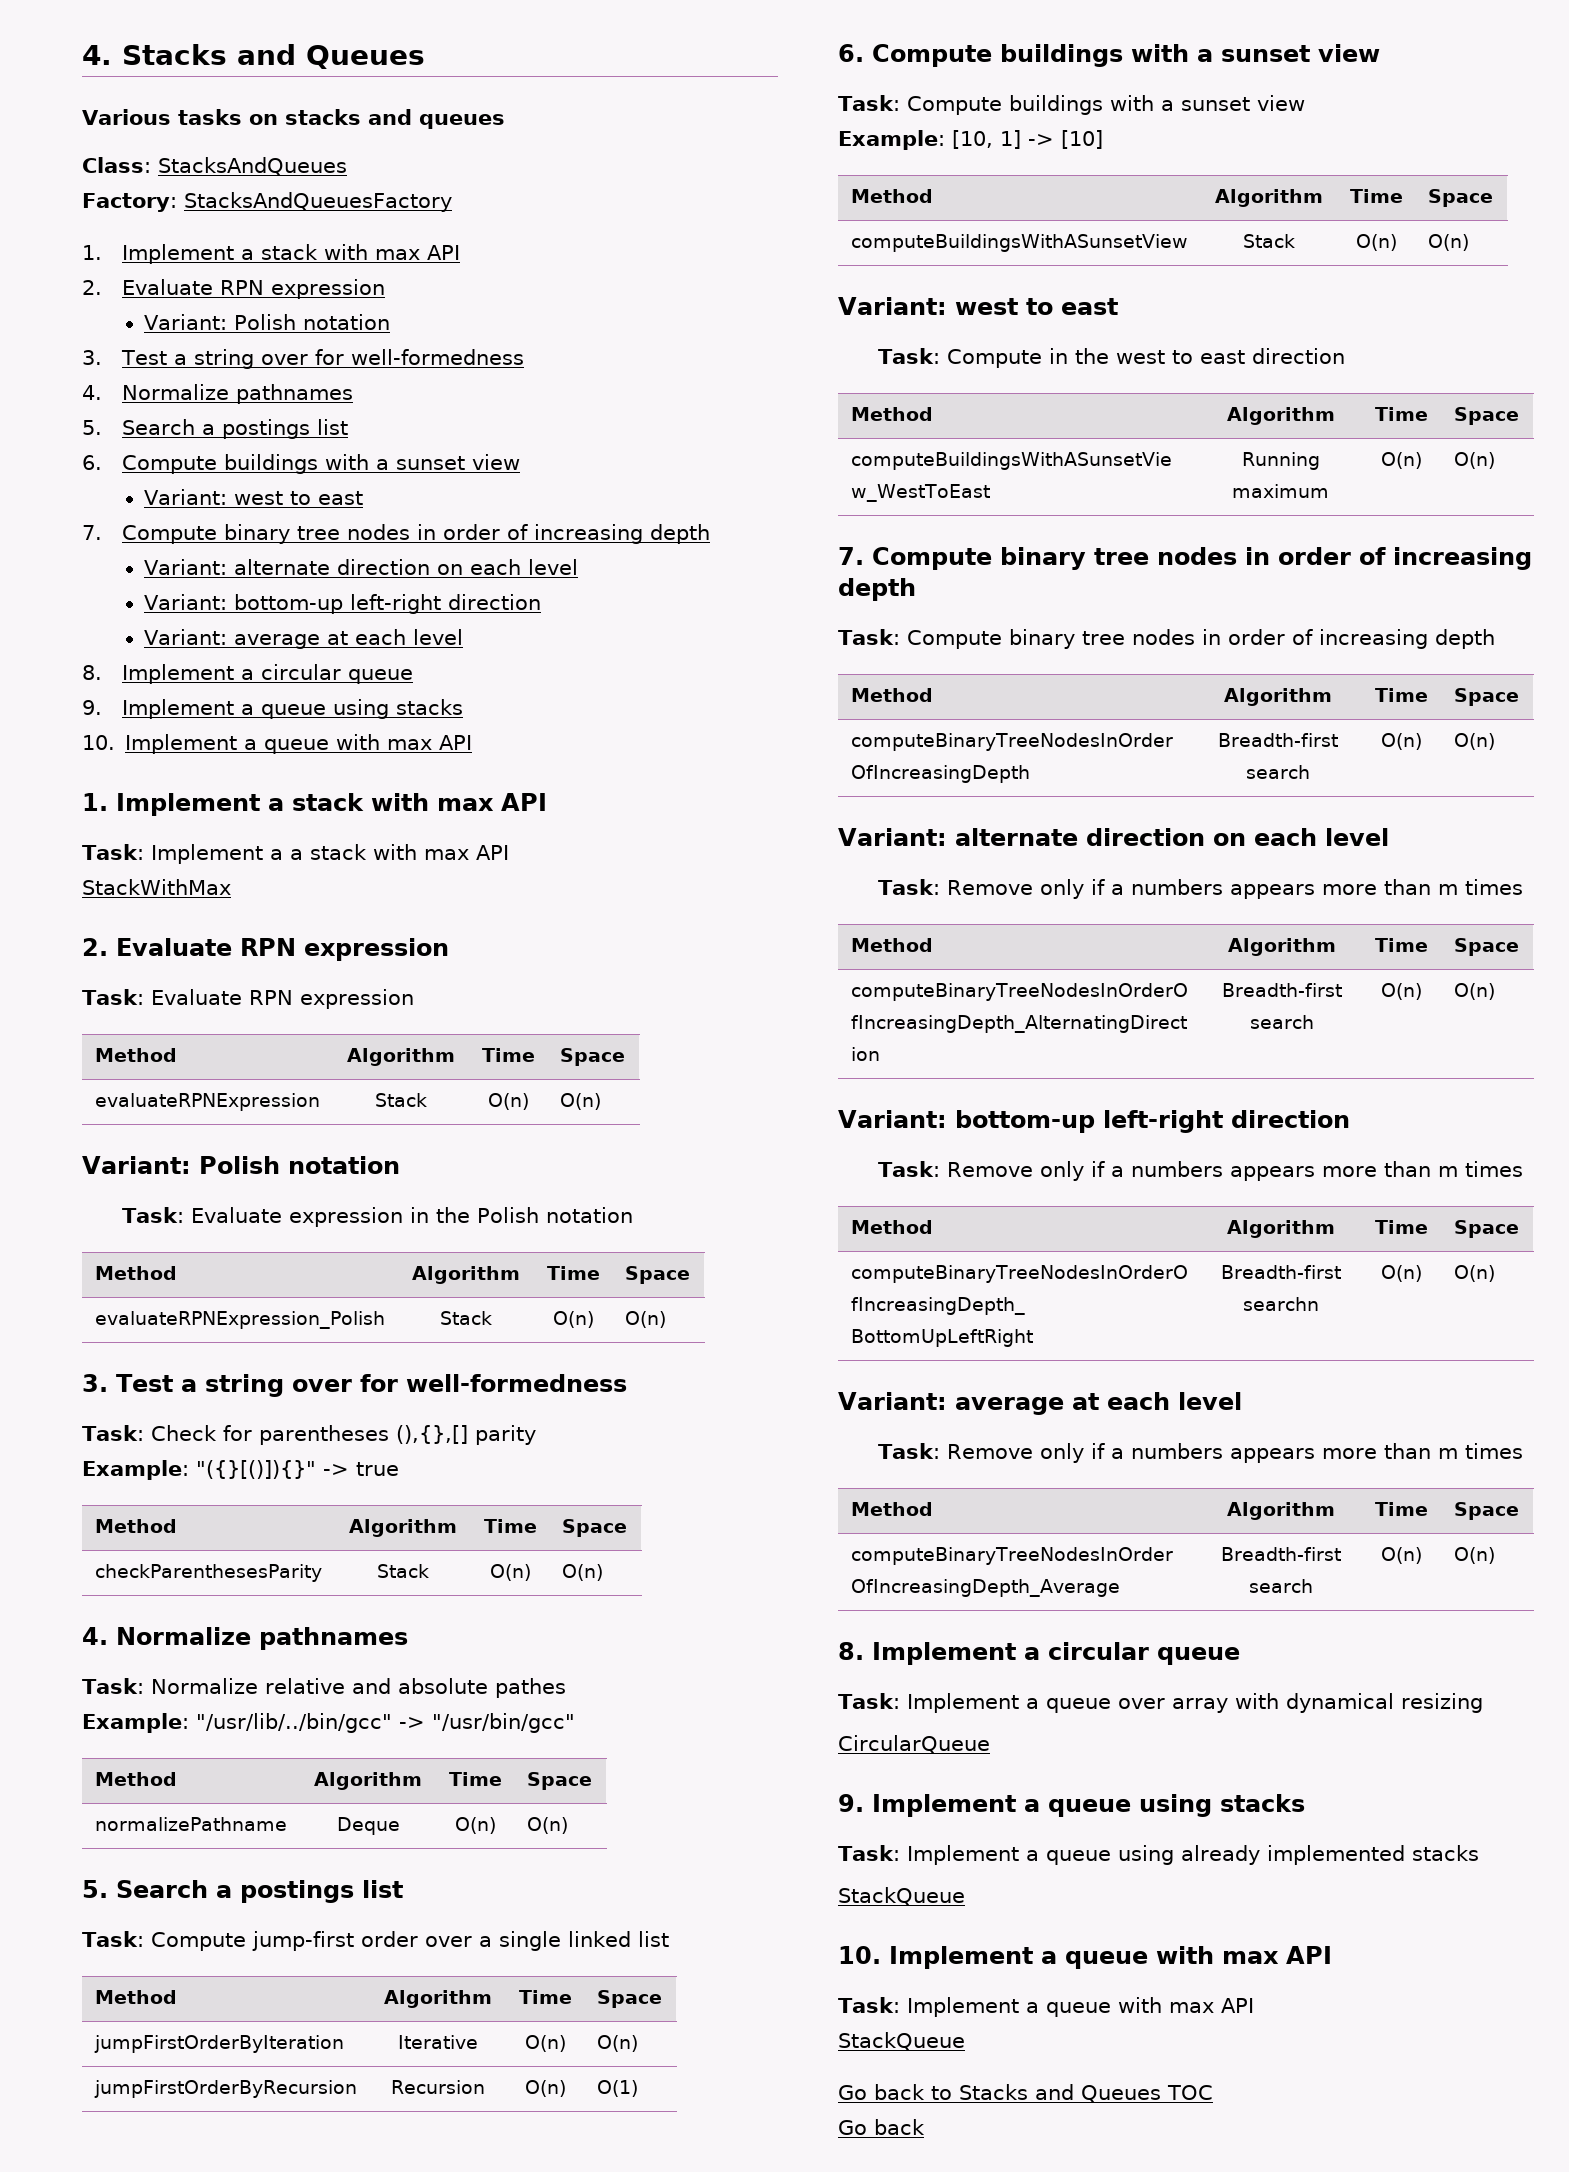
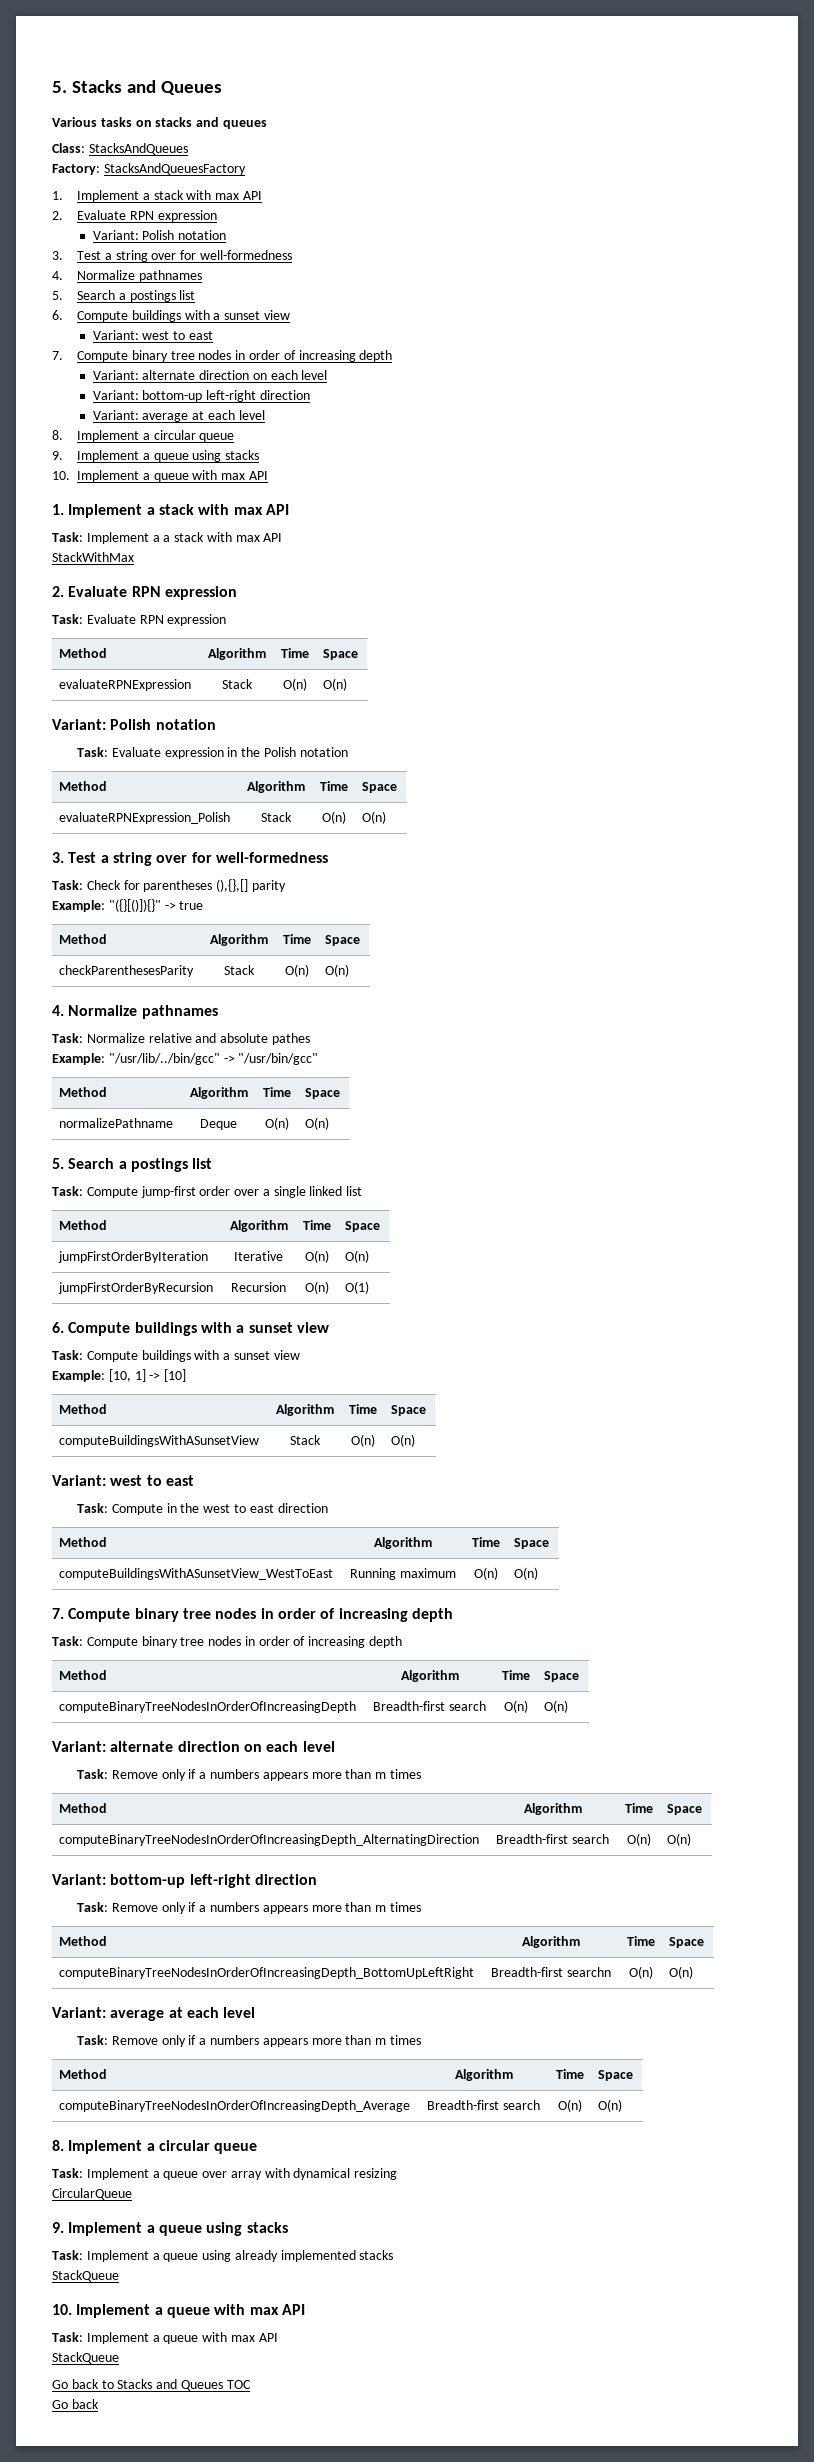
- 4. Stacks and Queues
+ 5. Stacks and Queues

